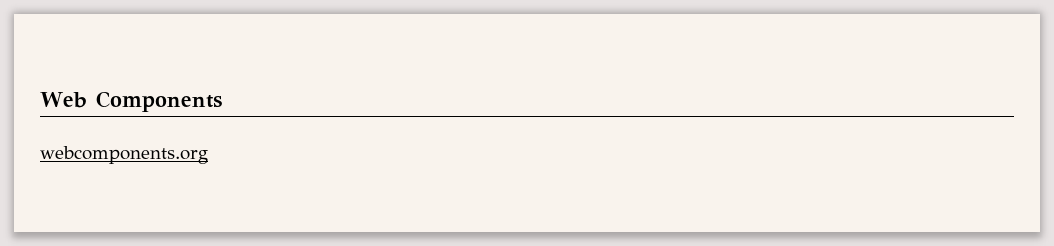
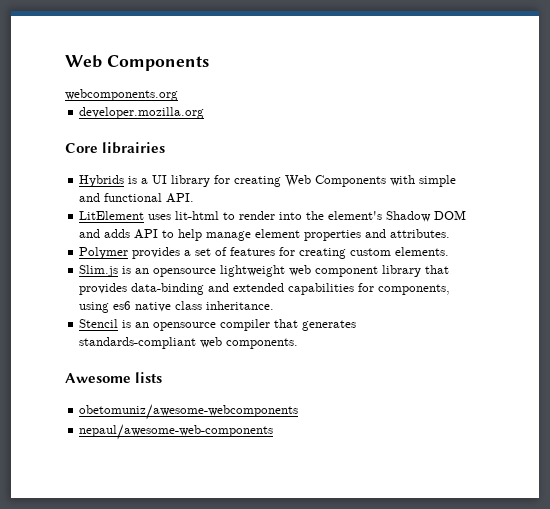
+ developer.mozilla.org
+ Core librairies
+ Hybrids is a UI library for creating Web Components with simple and functional API.
+ LitElement uses lit-html to render into the element's Shadow DOM and adds API to help manage element properties and attributes.
+ Polymer provides a set of features for creating custom elements.
+ Slim.js is an opensource lightweight web component library that provides data-binding and extended capabilities for components, using es6 native class inheritance.
+ Stencil is an opensource compiler that generates standards-compliant web components.
+ Awesome lists
+ obetomuniz/awesome-webcomponents
+ nepaul/awesome-web-components

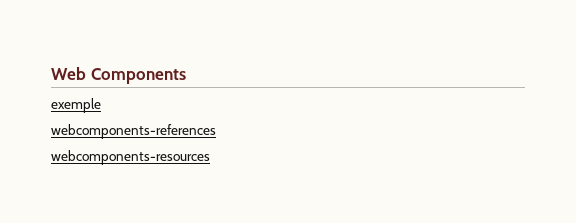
- webcomponents.org
- developer.mozilla.org
- Core librairies
- Hybrids is a UI library for creating Web Components with simple and functional API.
- LitElement uses lit-html to render into the element's Shadow DOM and adds API to help manage element properties and attributes.
- Polymer provides a set of features for creating custom elements.
- Slim.js is an opensource lightweight web component library that provides data-binding and extended capabilities for components, using es6 native class inheritance.
- Stencil is an opensource compiler that generates standards-compliant web components.
- Awesome lists
- obetomuniz/awesome-webcomponents
- nepaul/awesome-web-components
+ exemple
+ webcomponents-references
+ webcomponents-resources

